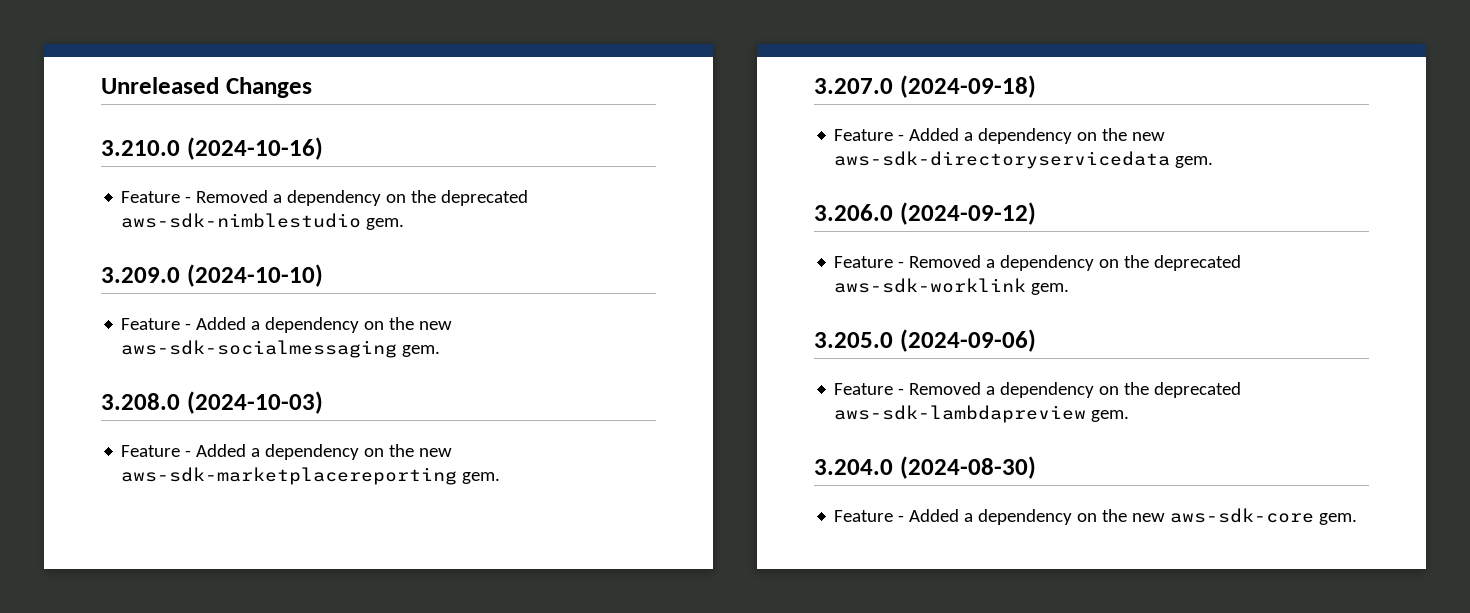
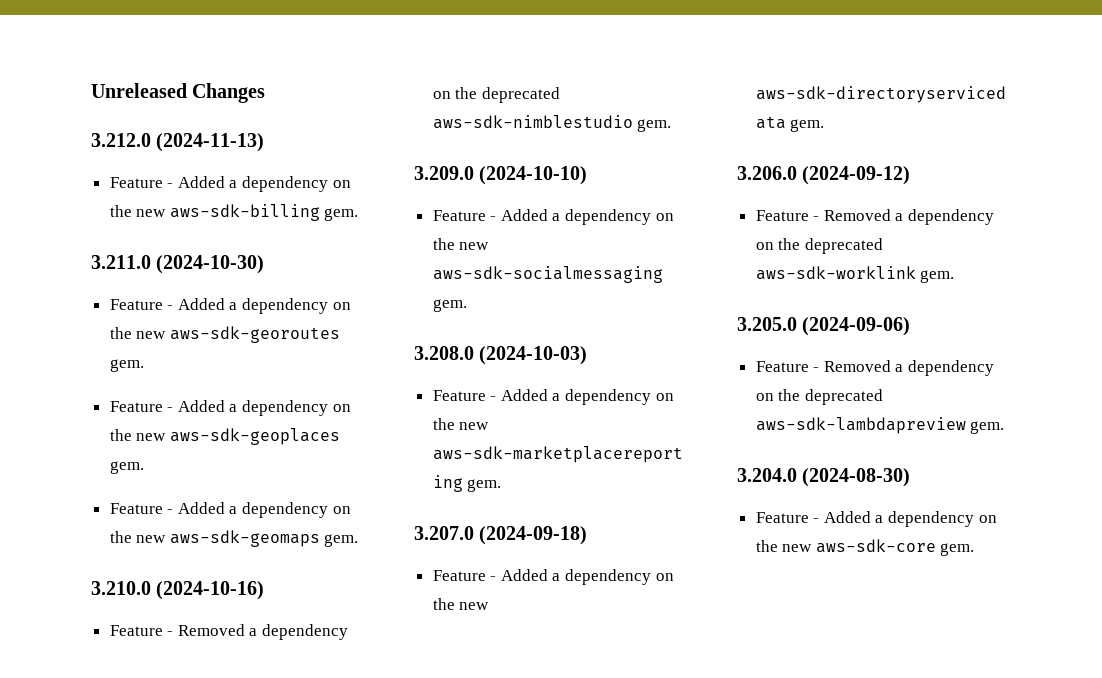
+ 3.212.0 (2024-11-13)
+ Feature - Added a dependency on the new aws-sdk-billing gem.
+ 3.211.0 (2024-10-30)
+ Feature - Added a dependency on the new aws-sdk-georoutes gem.
+ Feature - Added a dependency on the new aws-sdk-geoplaces gem.
+ Feature - Added a dependency on the new aws-sdk-geomaps gem.

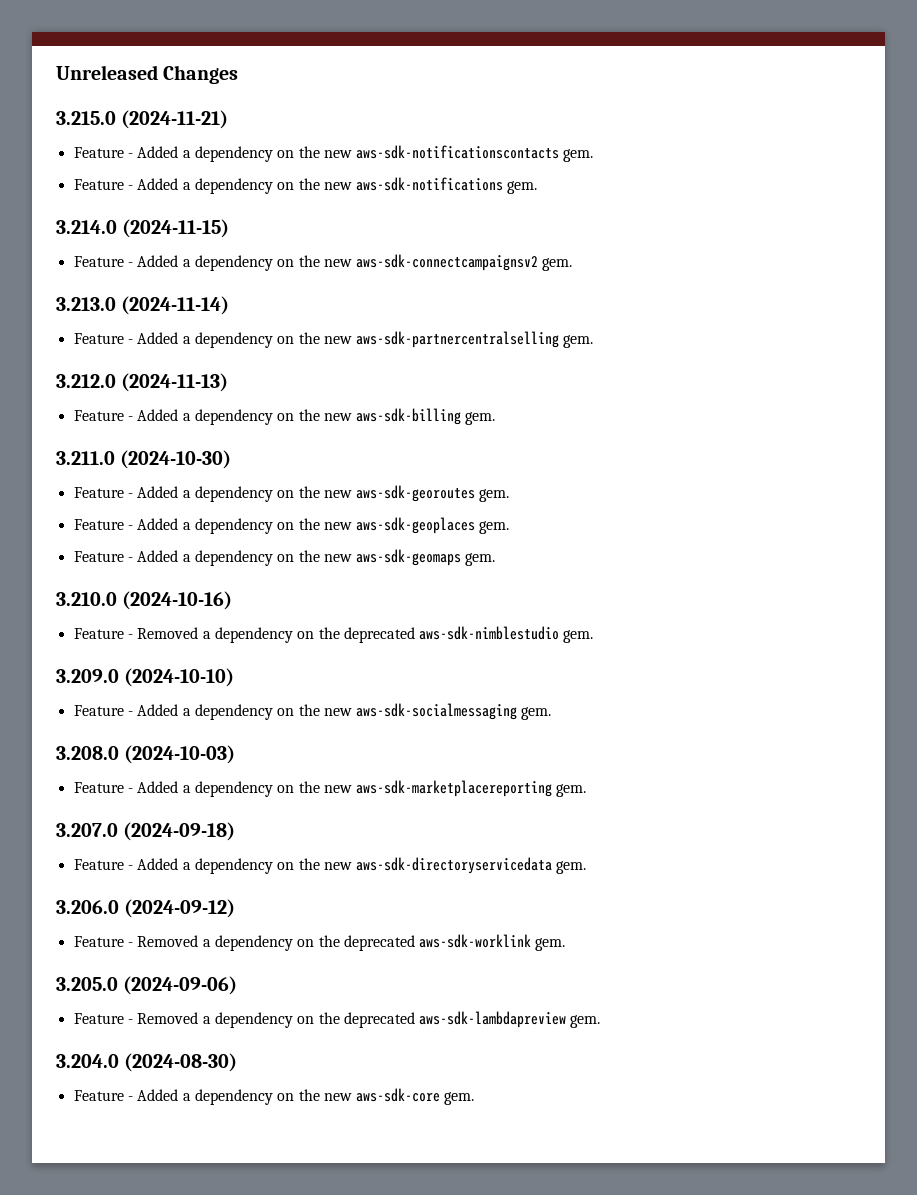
+ 3.215.0 (2024-11-21)
+ Feature - Added a dependency on the new aws-sdk-notificationscontacts gem.
+ Feature - Added a dependency on the new aws-sdk-notifications gem.
+ 3.214.0 (2024-11-15)
+ Feature - Added a dependency on the new aws-sdk-connectcampaignsv2 gem.
+ 3.213.0 (2024-11-14)
+ Feature - Added a dependency on the new aws-sdk-partnercentralselling gem.

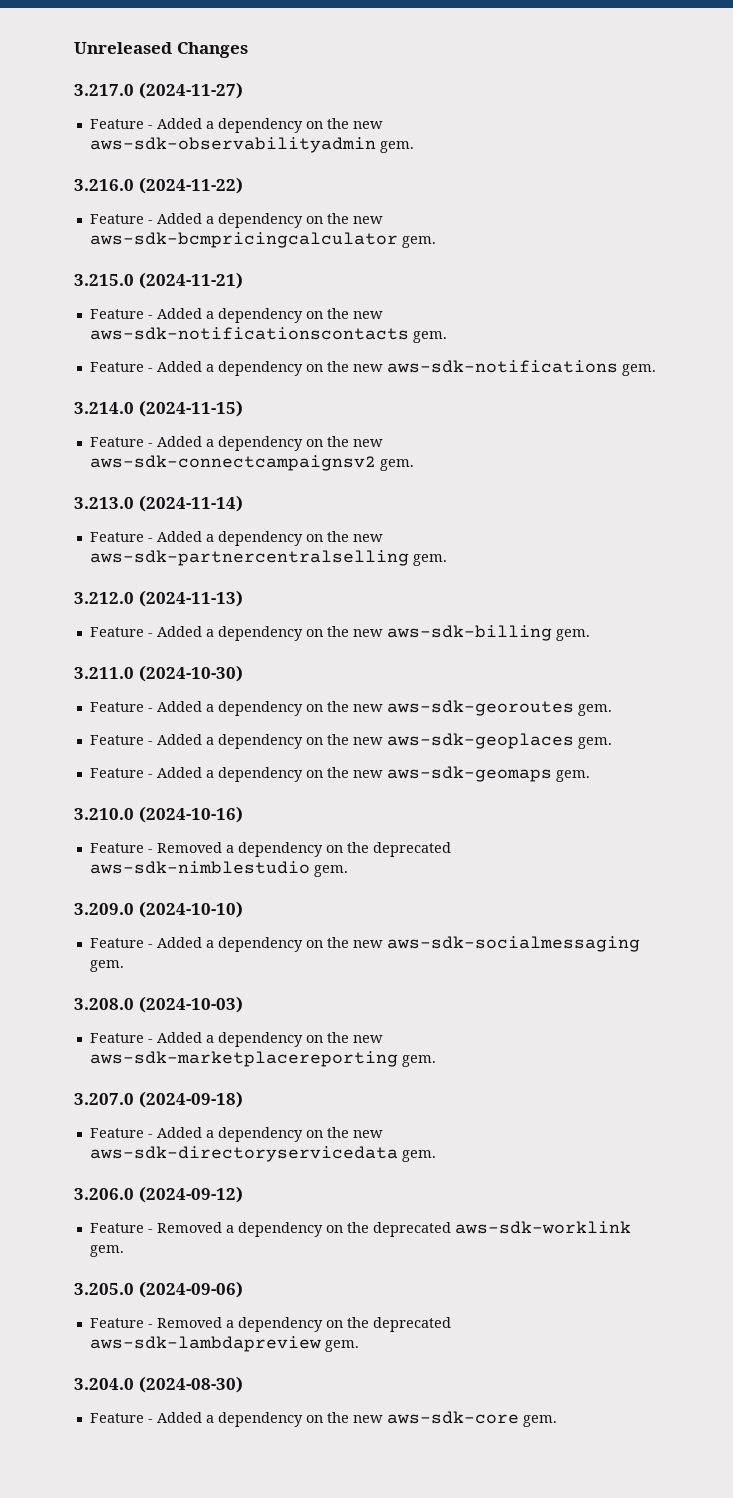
+ 3.217.0 (2024-11-27)
+ Feature - Added a dependency on the new aws-sdk-observabilityadmin gem.
+ 3.216.0 (2024-11-22)
+ Feature - Added a dependency on the new aws-sdk-bcmpricingcalculator gem.

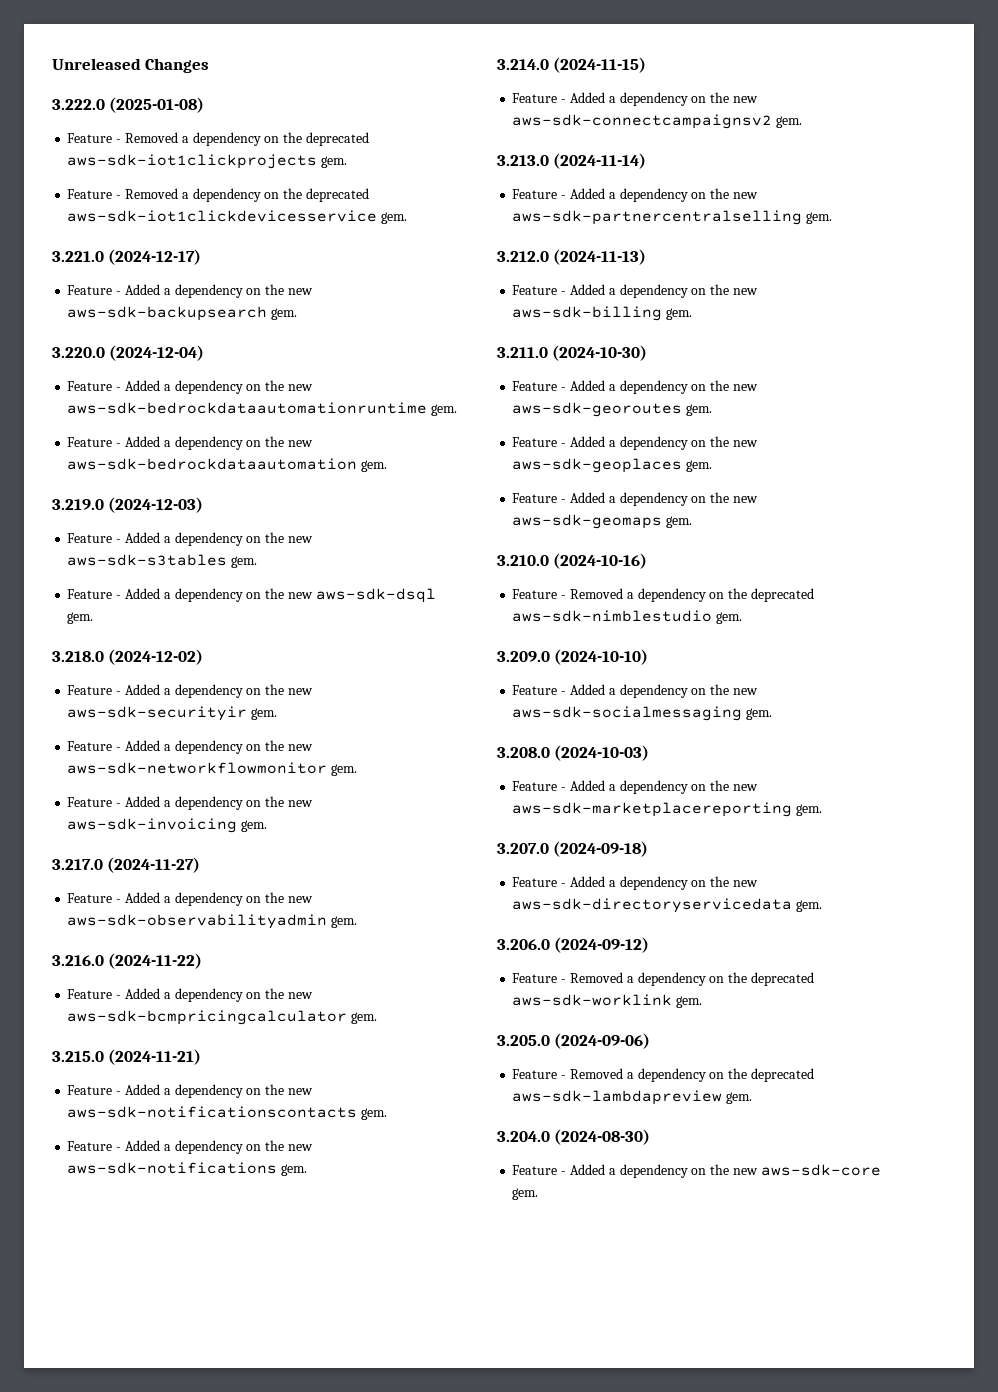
+ 3.222.0 (2025-01-08)
+ Feature - Removed a dependency on the deprecated aws-sdk-iot1clickprojects gem.
+ Feature - Removed a dependency on the deprecated aws-sdk-iot1clickdevicesservice gem.
+ 3.221.0 (2024-12-17)
+ Feature - Added a dependency on the new aws-sdk-backupsearch gem.
+ 3.220.0 (2024-12-04)
+ Feature - Added a dependency on the new aws-sdk-bedrockdataautomationruntime gem.
+ Feature - Added a dependency on the new aws-sdk-bedrockdataautomation gem.
+ 3.219.0 (2024-12-03)
+ Feature - Added a dependency on the new aws-sdk-s3tables gem.
+ Feature - Added a dependency on the new aws-sdk-dsql gem.
+ 3.218.0 (2024-12-02)
+ Feature - Added a dependency on the new aws-sdk-securityir gem.
+ Feature - Added a dependency on the new aws-sdk-networkflowmonitor gem.
+ Feature - Added a dependency on the new aws-sdk-invoicing gem.

